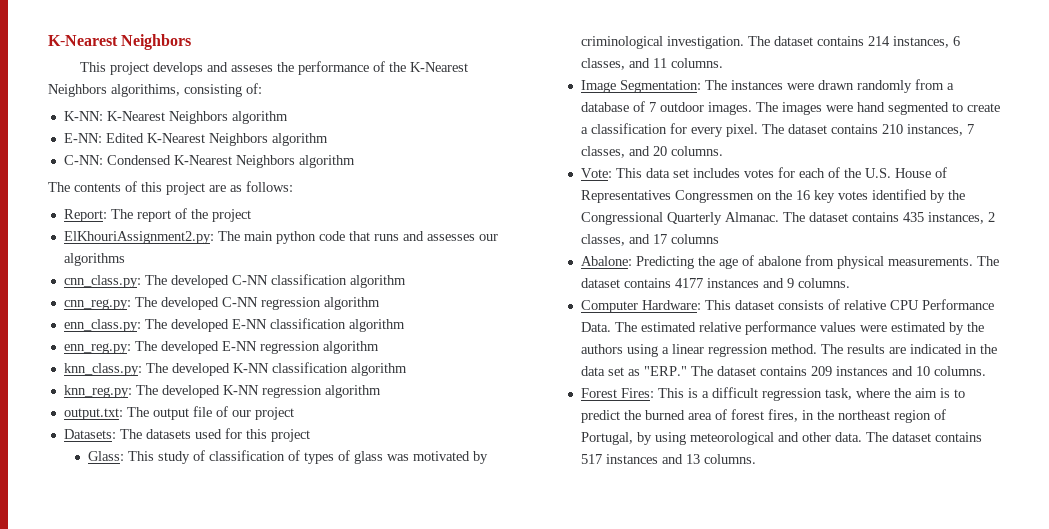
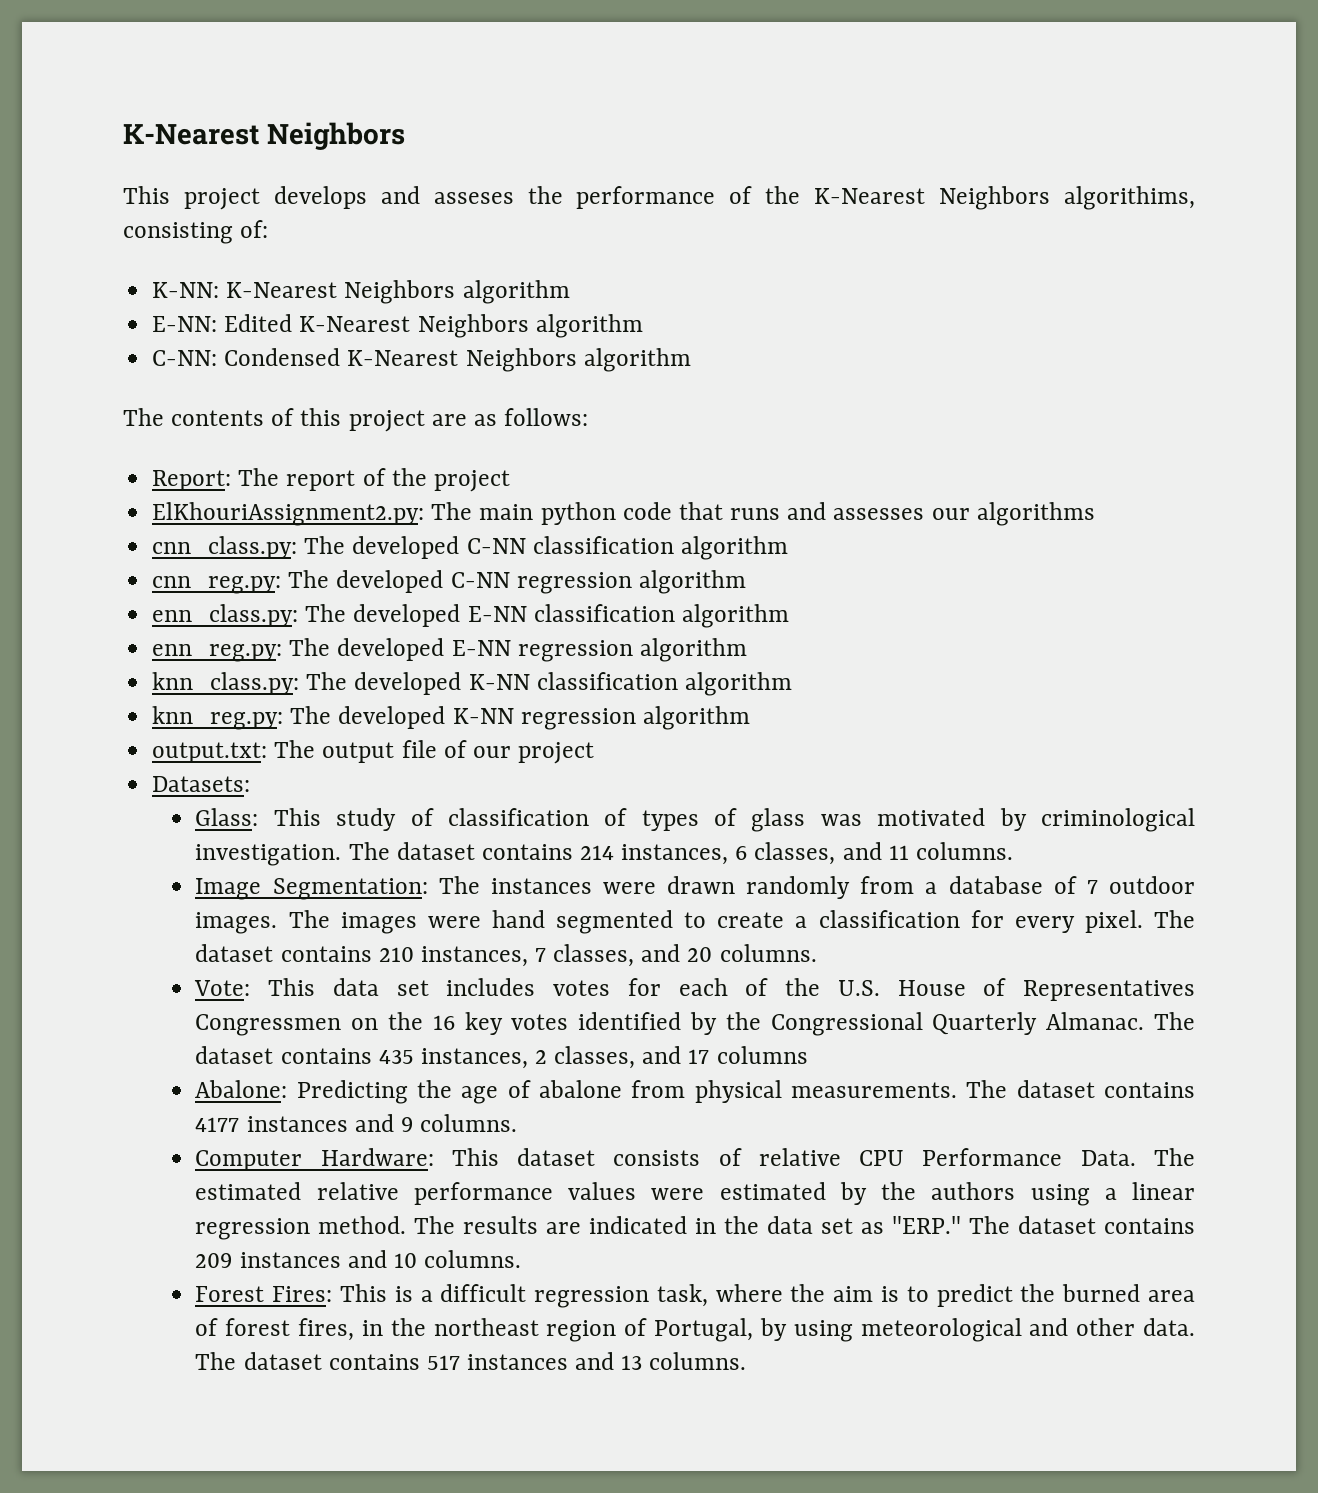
- Datasets: The datasets used for this project
+ Datasets:

